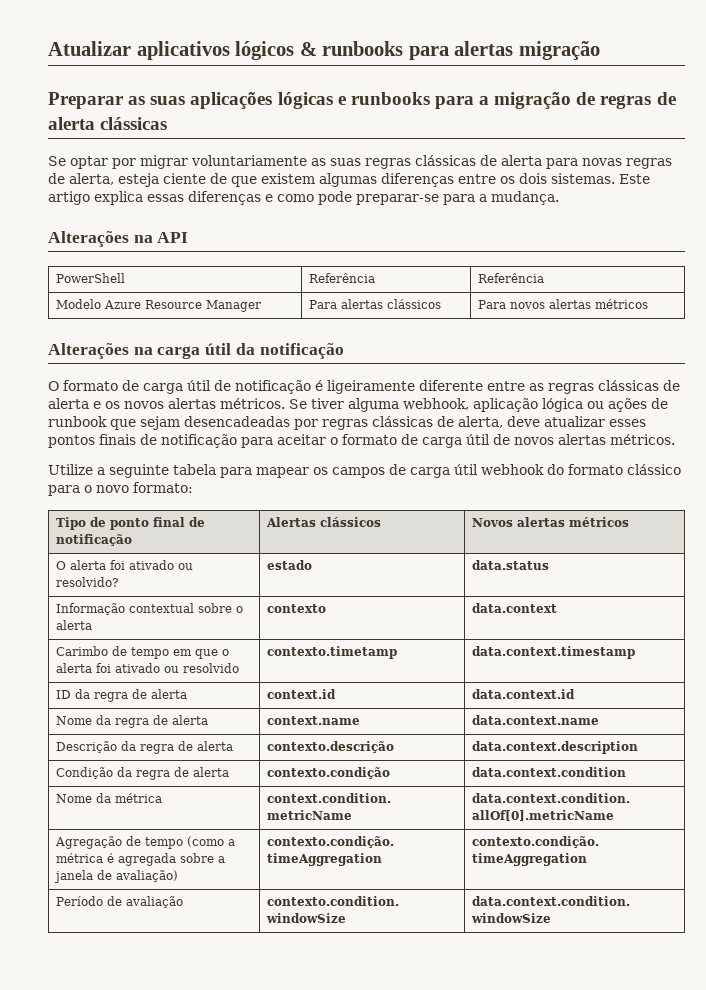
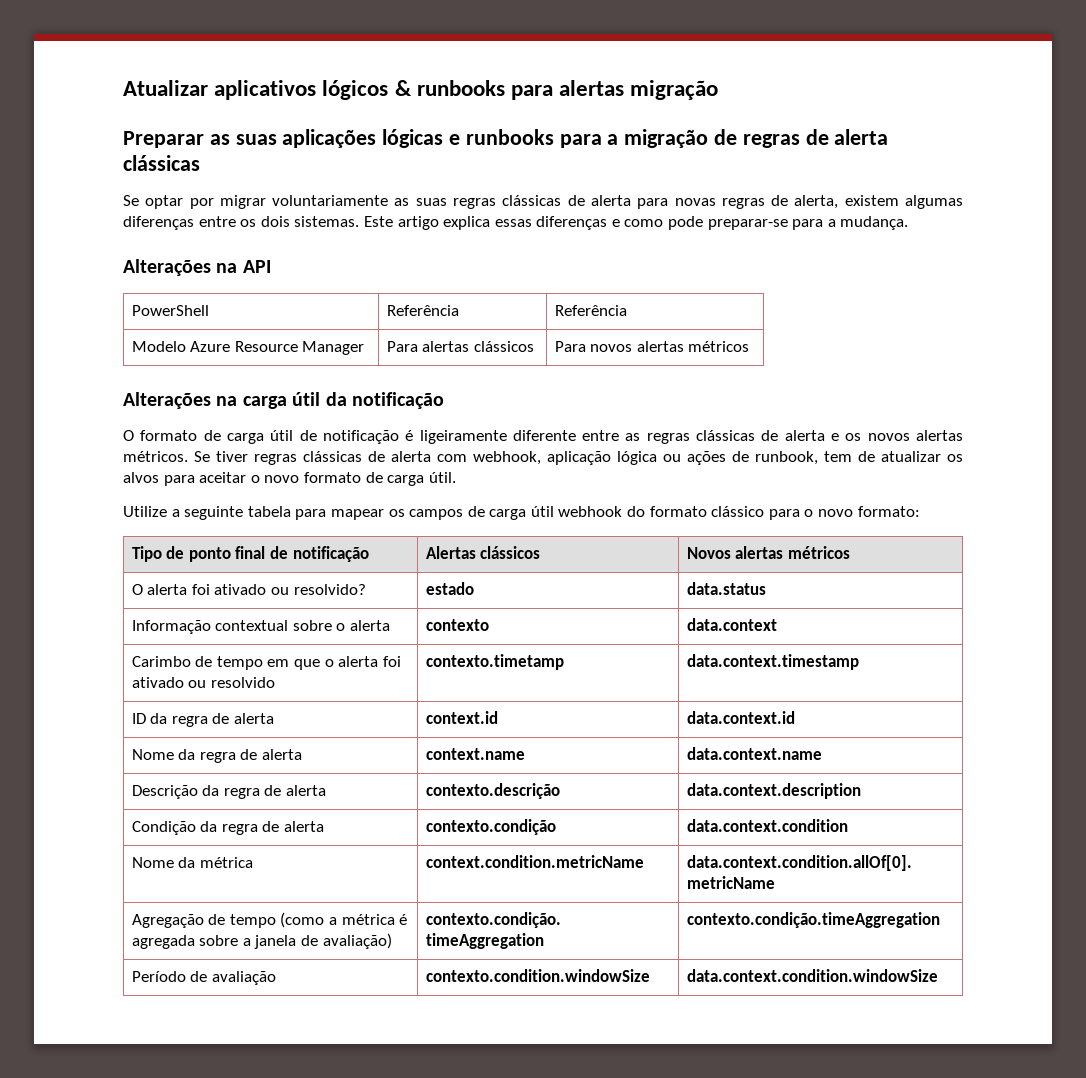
- Se optar por migrar voluntariamente as suas regras clássicas de alerta para novas regras de alerta, esteja ciente de que existem algumas diferenças entre os dois sistemas.
+ Se optar por migrar voluntariamente as suas regras clássicas de alerta para novas regras de alerta, existem algumas diferenças entre os dois sistemas.
- Se tiver alguma webhook, aplicação lógica ou ações de runbook que sejam desencadeadas por regras clássicas de alerta, deve atualizar esses pontos finais de notificação para aceitar o formato de carga útil de novos alertas métricos.
+ Se tiver regras clássicas de alerta com webhook, aplicação lógica ou ações de runbook, tem de atualizar os alvos para aceitar o novo formato de carga útil.

